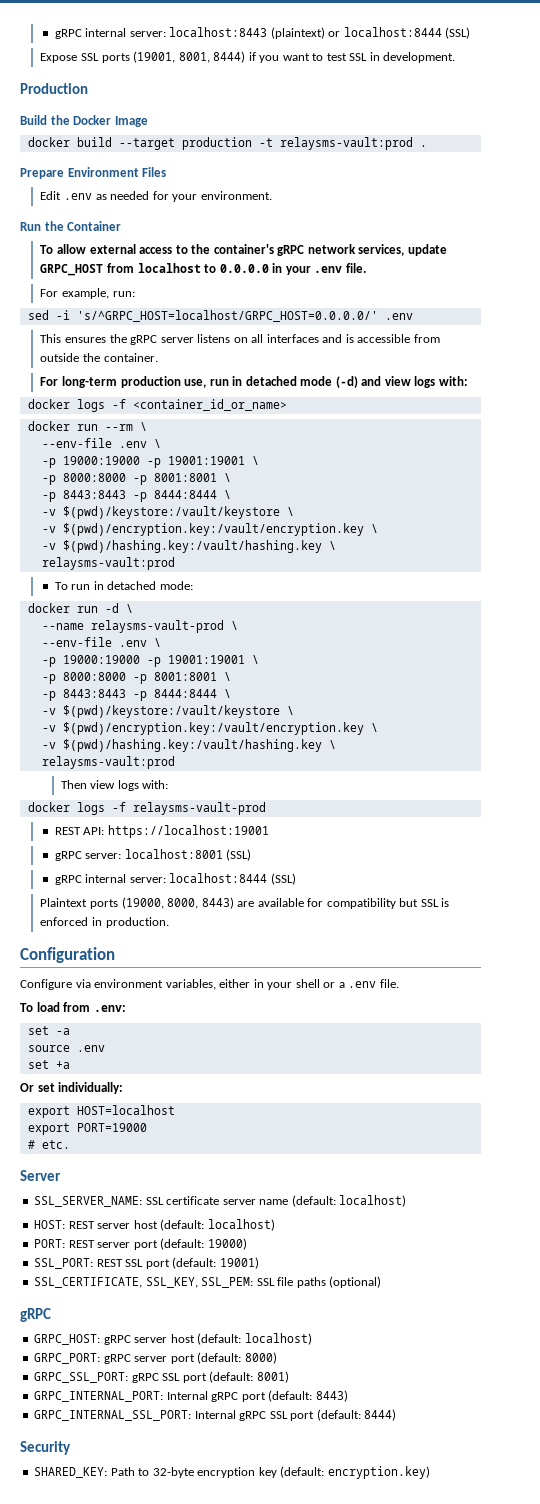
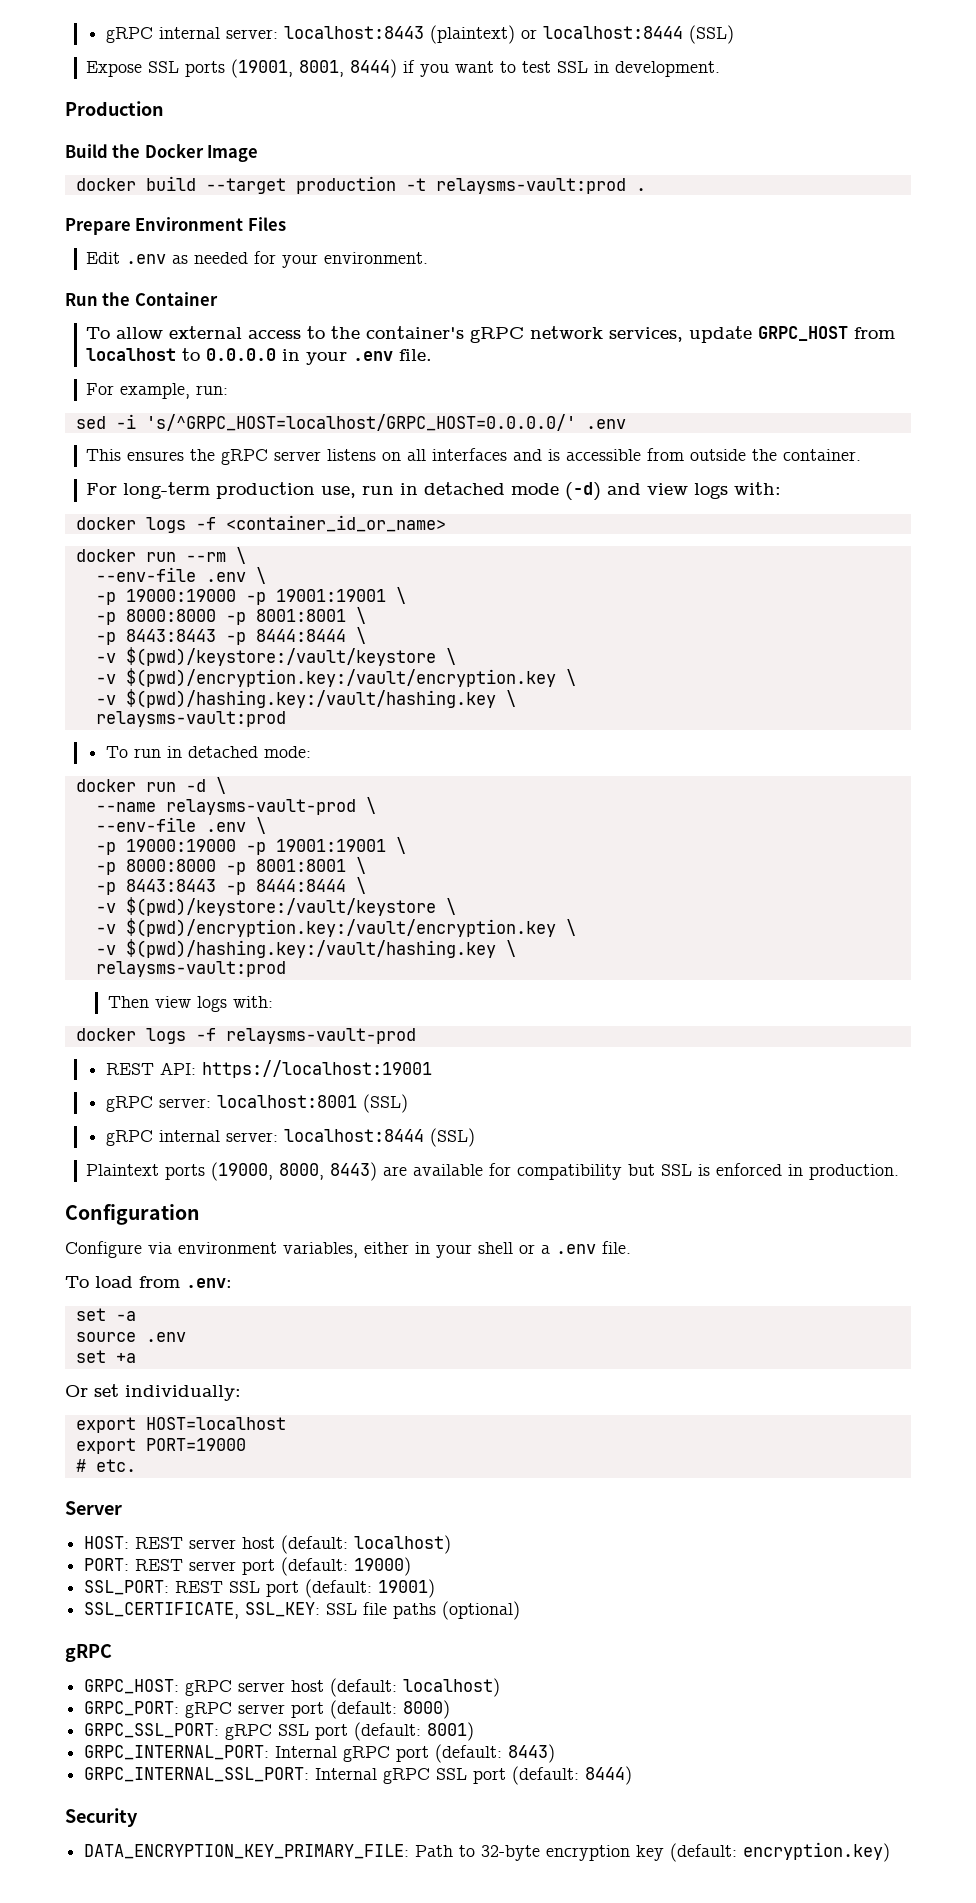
- SSL_SERVER_NAME: SSL certificate server name (default: localhost)
- SSL_CERTIFICATE, SSL_KEY, SSL_PEM: SSL file paths (optional)
+ SSL_CERTIFICATE, SSL_KEY: SSL file paths (optional)
- SHARED_KEY: Path to 32-byte encryption key (default: encryption.key)
+ DATA_ENCRYPTION_KEY_PRIMARY_FILE: Path to 32-byte encryption key (default: encryption.key)

